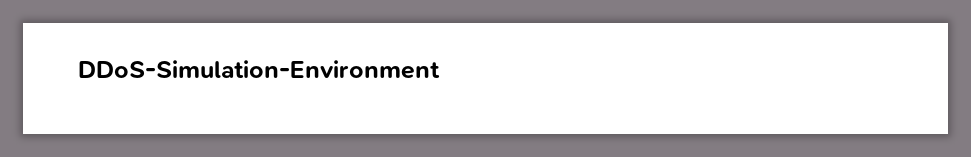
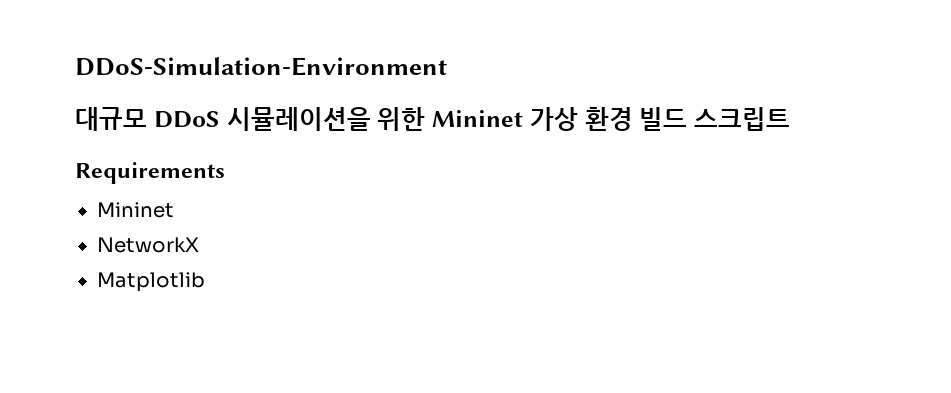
+ 대규모 DDoS 시뮬레이션을 위한 Mininet 가상 환경 빌드 스크립트
+ Requirements
+ Mininet
+ NetworkX
+ Matplotlib

